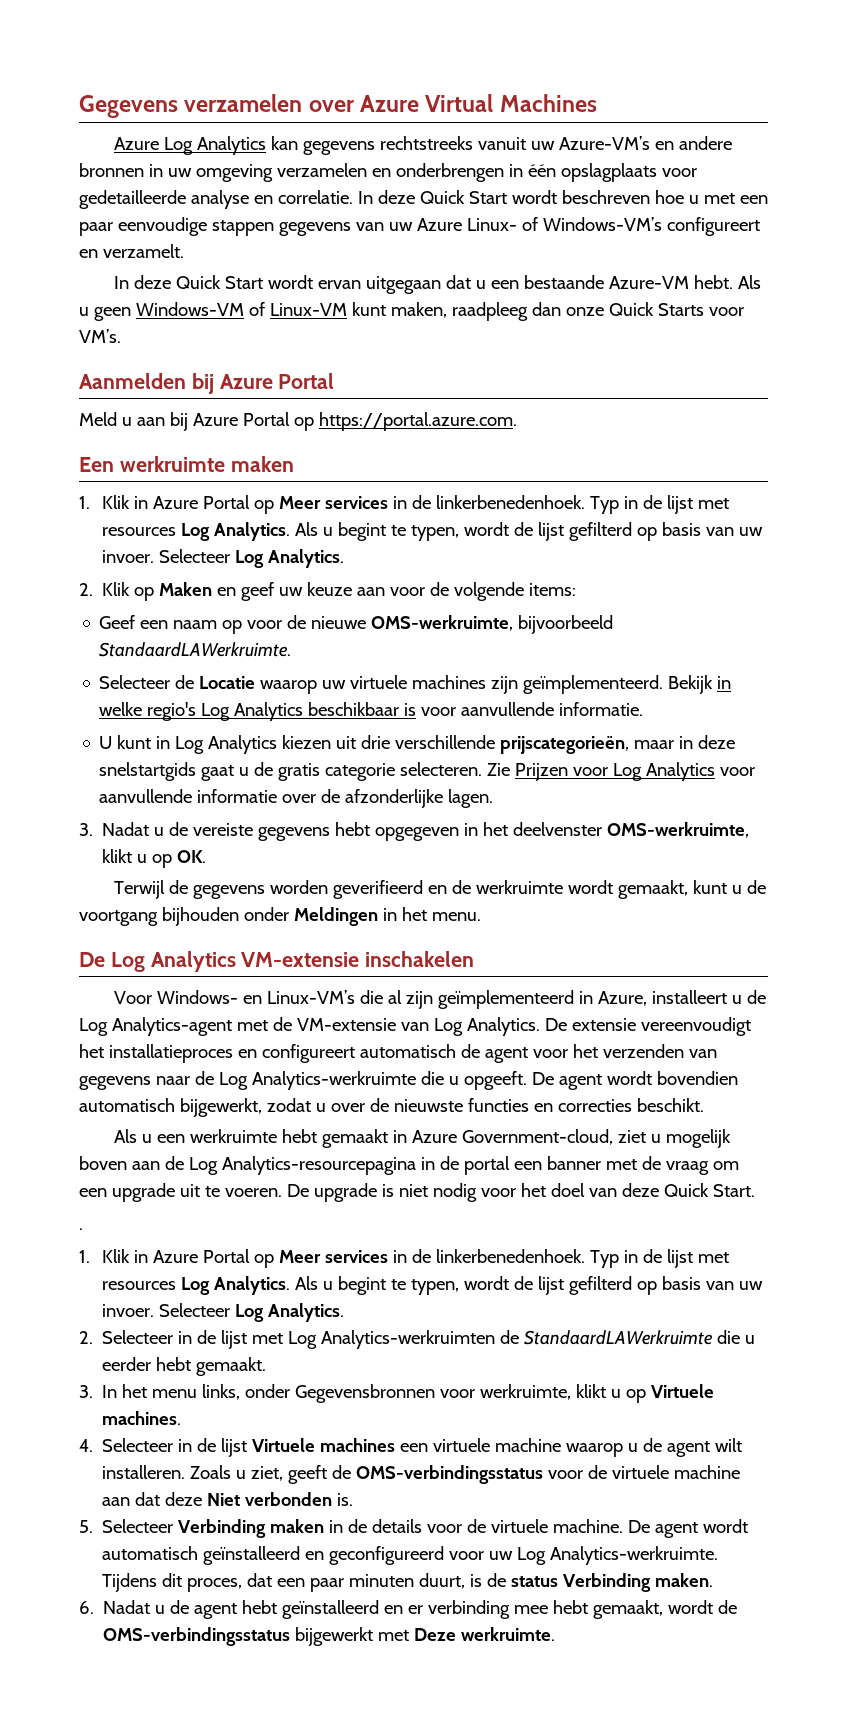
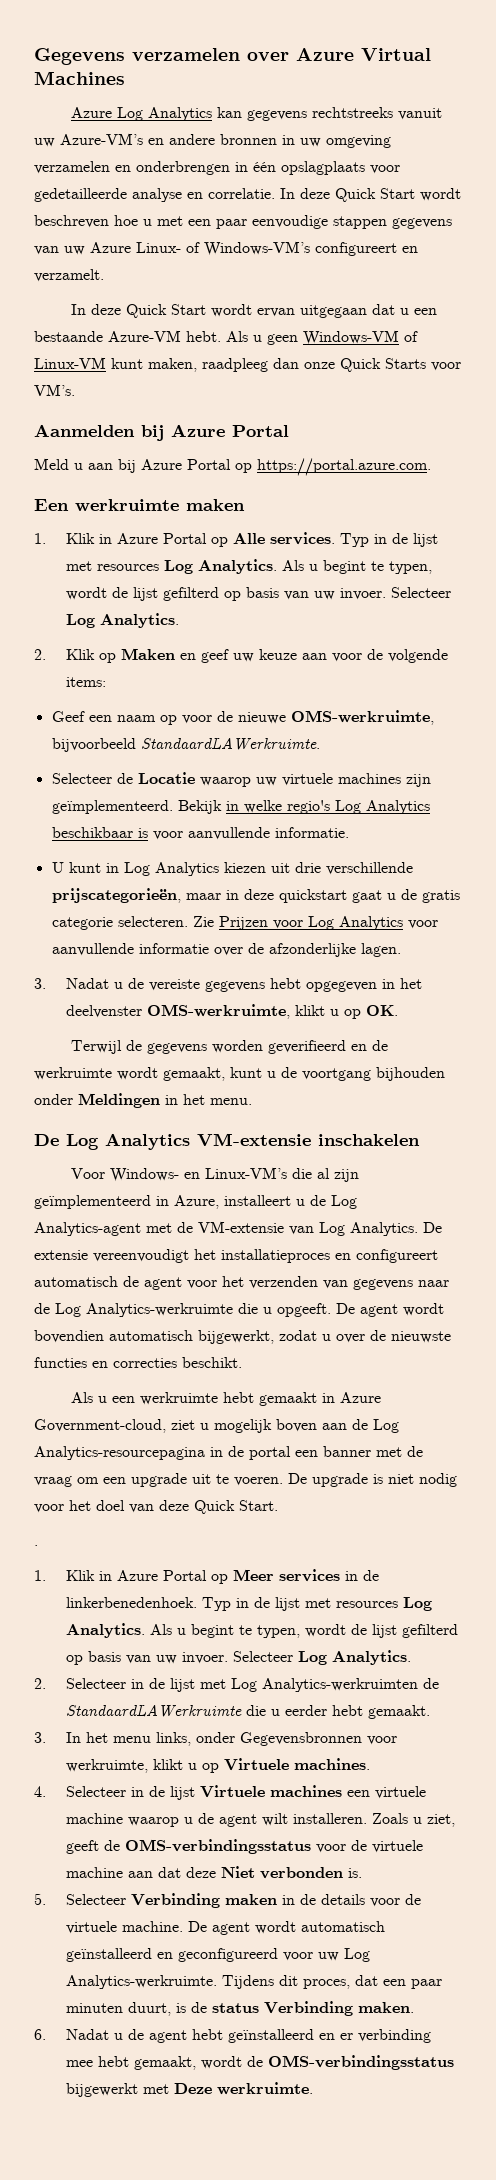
  Een werkruimte maken
- 1. Klik in Azure Portal op Meer services in de linkerbenedenhoek.
+ 1. Klik in Azure Portal op Alle services.
- U kunt in Log Analytics kiezen uit drie verschillende prijscategorieën, maar in deze snelstartgids gaat u de gratis categorie selecteren.
+ U kunt in Log Analytics kiezen uit drie verschillende prijscategorieën, maar in deze quickstart gaat u de gratis categorie selecteren.

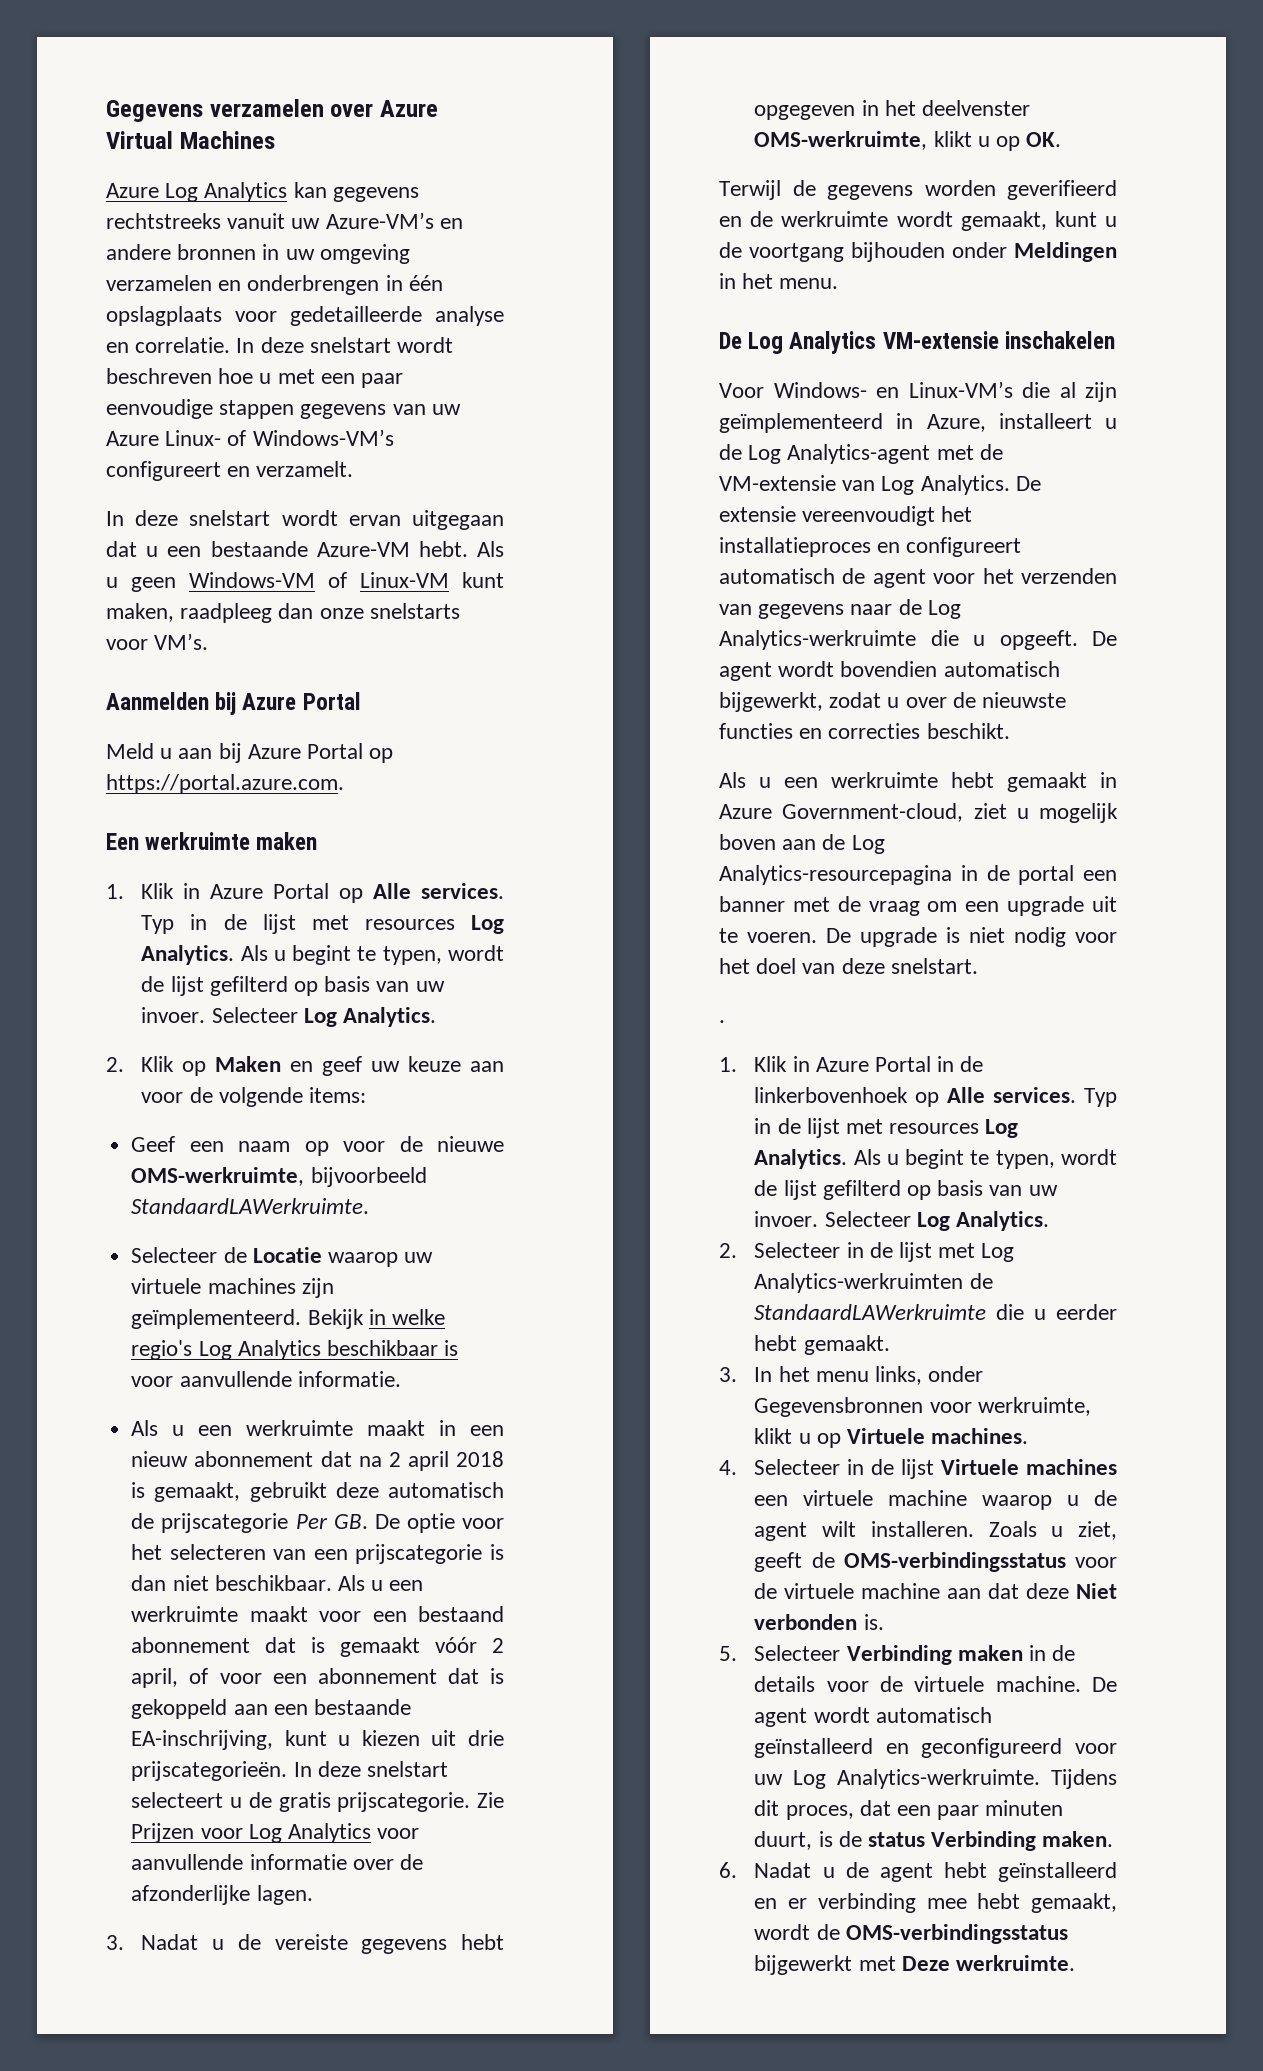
- In deze Quick Start wordt beschreven hoe u met een paar eenvoudige stappen gegevens van uw Azure Linux- of Windows-VM’s configureert en verzamelt.
+ In deze snelstart wordt beschreven hoe u met een paar eenvoudige stappen gegevens van uw Azure Linux- of Windows-VM’s configureert en verzamelt.
- In deze Quick Start wordt ervan uitgegaan dat u een bestaande Azure-VM hebt.
+ In deze snelstart wordt ervan uitgegaan dat u een bestaande Azure-VM hebt.
- Als u geen Windows-VM of Linux-VM kunt maken, raadpleeg dan onze Quick Starts voor VM’s.
+ Als u geen Windows-VM of Linux-VM kunt maken, raadpleeg dan onze snelstarts voor VM’s.
- U kunt in Log Analytics kiezen uit drie verschillende prijscategorieën, maar in deze quickstart gaat u de gratis categorie selecteren.
+ Als u een werkruimte maakt in een nieuw abonnement dat na 2 april 2018 is gemaakt, gebruikt deze automatisch de prijscategorie Per GB. De optie voor het selecteren van een prijscategorie is dan niet beschikbaar. Als u een werkruimte maakt voor een bestaand abonnement dat is gemaakt vóór 2 april, of voor een abonnement dat is gekoppeld aan een bestaande EA-inschrijving, kunt u kiezen uit drie prijscategorieën. In deze snelstart selecteert u de gratis prijscategorie.
- De upgrade is niet nodig voor het doel van deze Quick Start.
+ De upgrade is niet nodig voor het doel van deze snelstart.
- 1. Klik in Azure Portal op Meer services in de linkerbenedenhoek.
+ 1. Klik in Azure Portal in de linkerbovenhoek op Alle services.

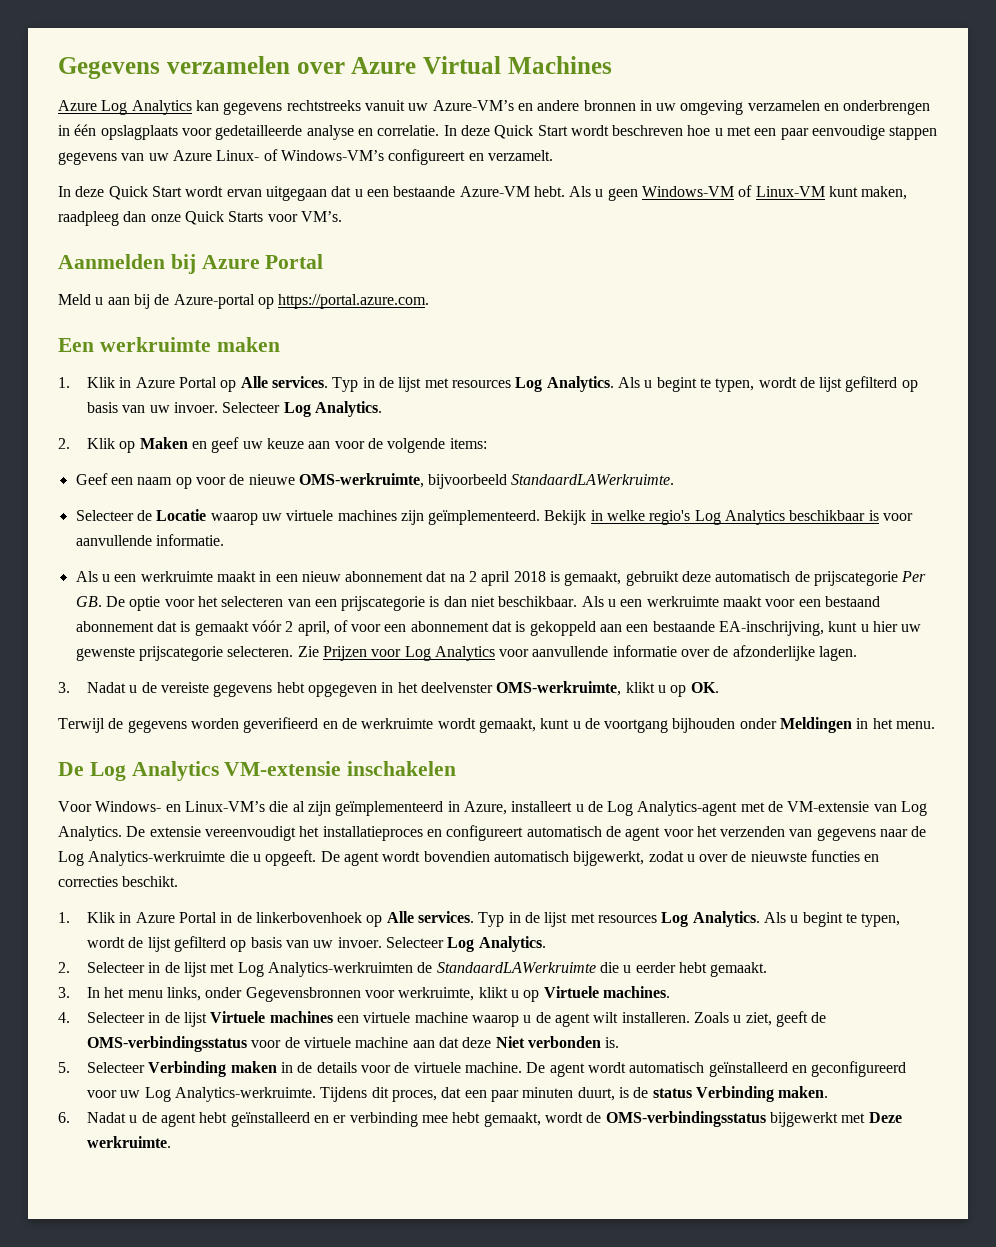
- In deze snelstart wordt beschreven hoe u met een paar eenvoudige stappen gegevens van uw Azure Linux- of Windows-VM’s configureert en verzamelt.
+ In deze Quick Start wordt beschreven hoe u met een paar eenvoudige stappen gegevens van uw Azure Linux- of Windows-VM’s configureert en verzamelt.
- In deze snelstart wordt ervan uitgegaan dat u een bestaande Azure-VM hebt.
+ In deze Quick Start wordt ervan uitgegaan dat u een bestaande Azure-VM hebt.
- Als u geen Windows-VM of Linux-VM kunt maken, raadpleeg dan onze snelstarts voor VM’s.
+ Als u geen Windows-VM of Linux-VM kunt maken, raadpleeg dan onze Quick Starts voor VM’s.
- Meld u aan bij Azure Portal op https://portal.azure.com.
+ Meld u aan bij de Azure-portal op https://portal.azure.com.
- Als u een werkruimte maakt voor een bestaand abonnement dat is gemaakt vóór 2 april, of voor een abonnement dat is gekoppeld aan een bestaande EA-inschrijving, kunt u kiezen uit drie prijscategorieën. In deze snelstart selecteert u de gratis prijscategorie.
+ Als u een werkruimte maakt voor een bestaand abonnement dat is gemaakt vóór 2 april, of voor een abonnement dat is gekoppeld aan een bestaande EA-inschrijving, kunt u hier uw gewenste prijscategorie selecteren.
- Als u een werkruimte hebt gemaakt in Azure Government-cloud, ziet u mogelijk boven aan de Log Analytics-resourcepagina in de portal een banner met de vraag om een upgrade uit te voeren. De upgrade is niet nodig voor het doel van deze snelstart.
- .

